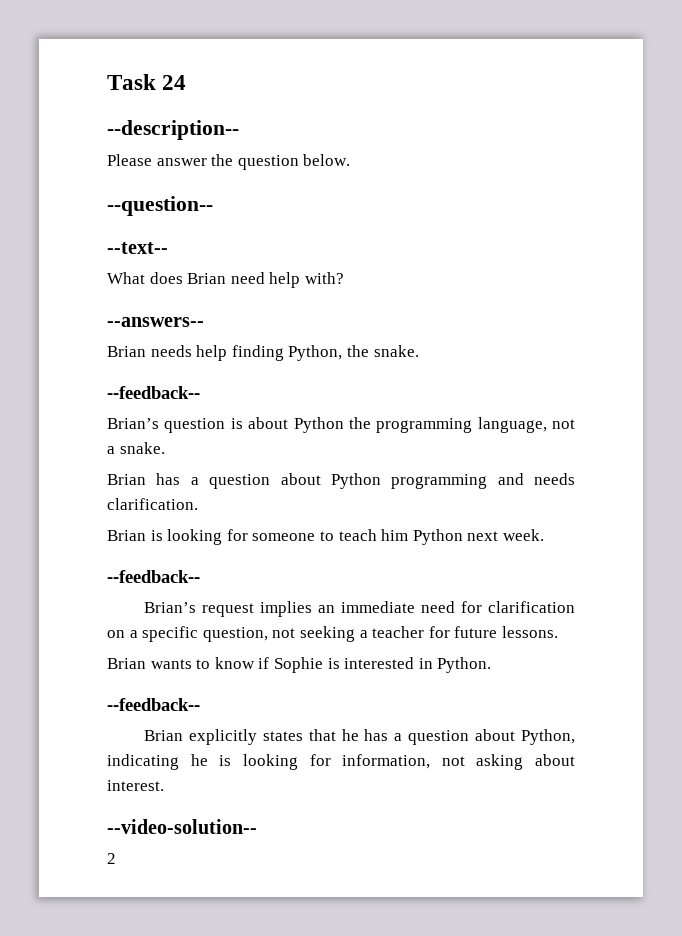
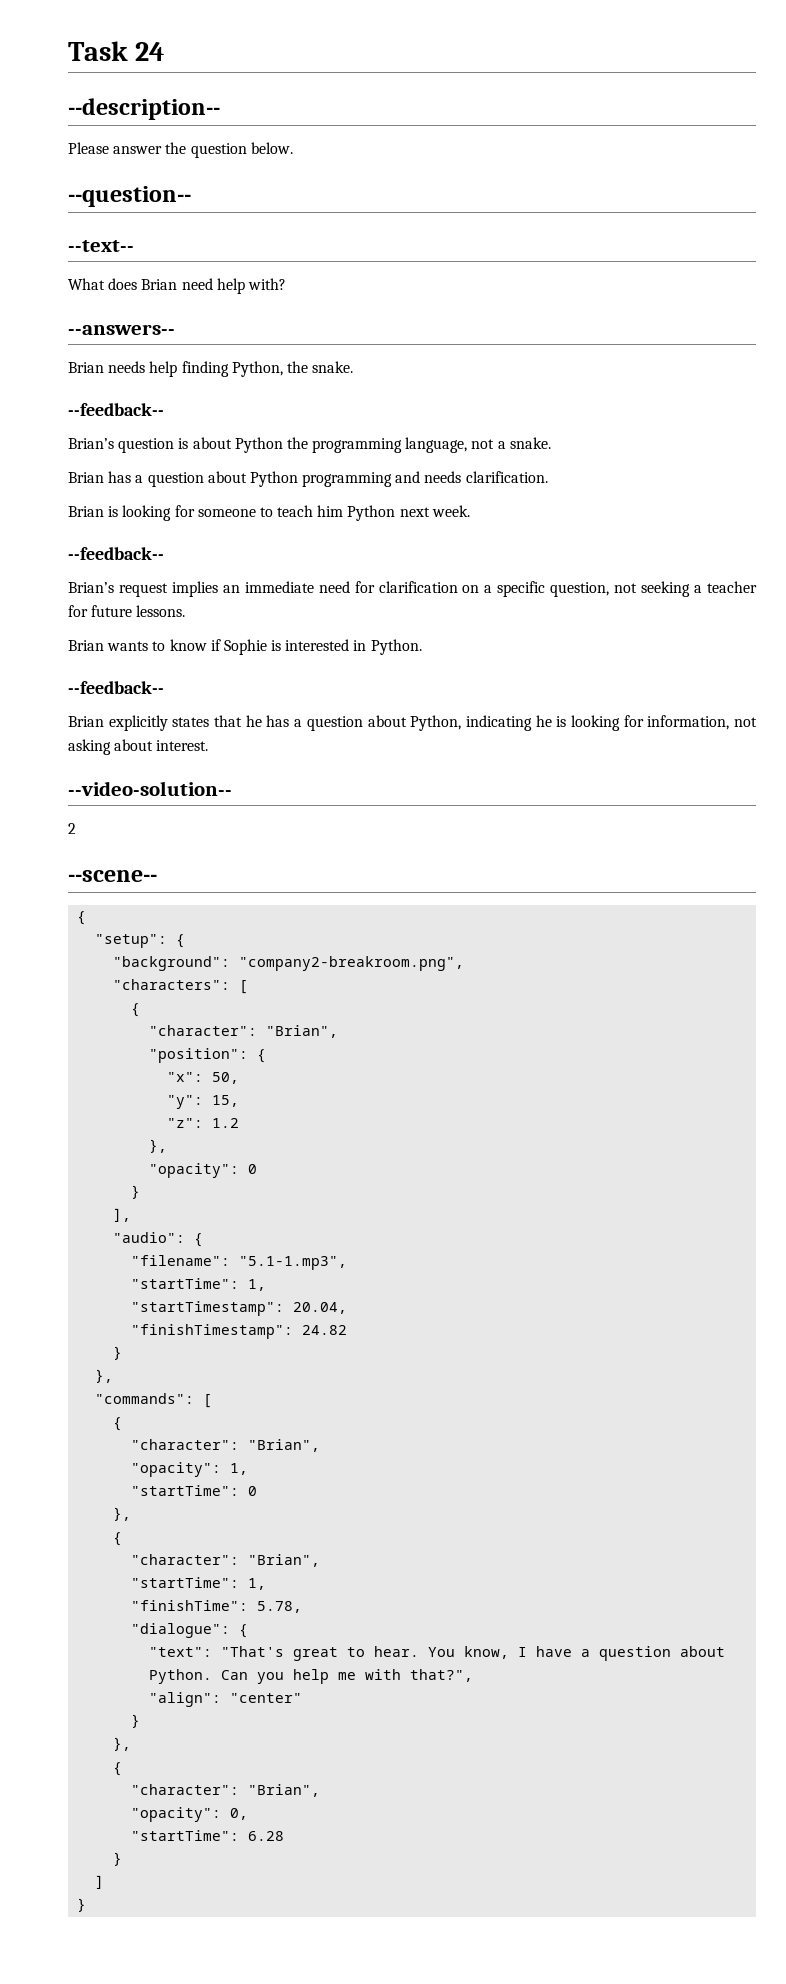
+ --scene--
+ {
+ "setup": {
+ "background": "company2-breakroom.png",
+ "characters": [
+ {
+ "character": "Brian",
+ "position": {
+ "x": 50,
+ "y": 15,
+ "z": 1.2
+ },
+ "opacity": 0
+ }
+ ],
+ "audio": {
+ "filename": "5.1-1.mp3",
+ "startTime": 1,
+ "startTimestamp": 20.04,
+ "finishTimestamp": 24.82
+ }
+ },
+ "commands": [
+ {
+ "character": "Brian",
+ "opacity": 1,
+ "startTime": 0
+ },
+ {
+ "character": "Brian",
+ "startTime": 1,
+ "finishTime": 5.78,
+ "dialogue": {
+ "text": "That's great to hear. You know, I have a question about Python. Can you help me with that?",
+ "align": "center"
+ }
+ },
+ {
+ "character": "Brian",
+ "opacity": 0,
+ "startTime": 6.28
+ }
+ ]
+ }

